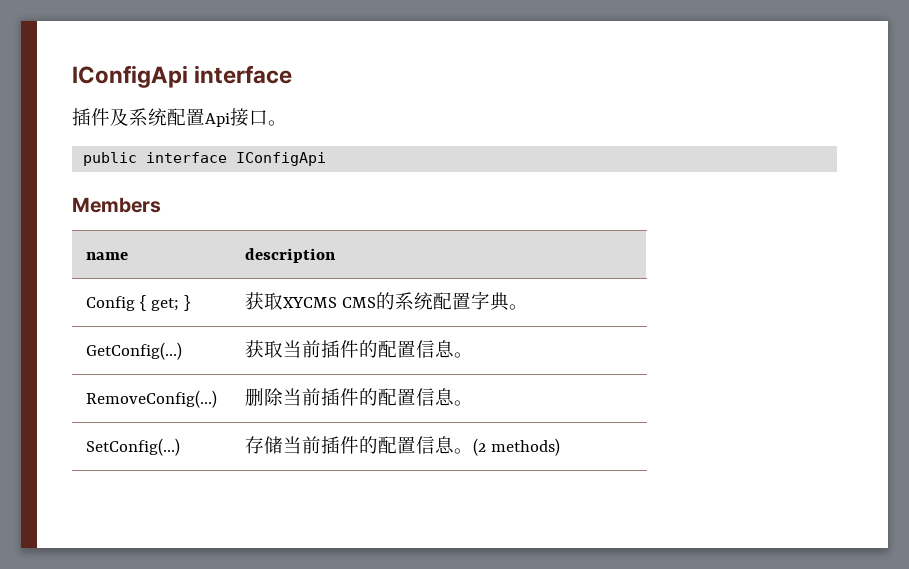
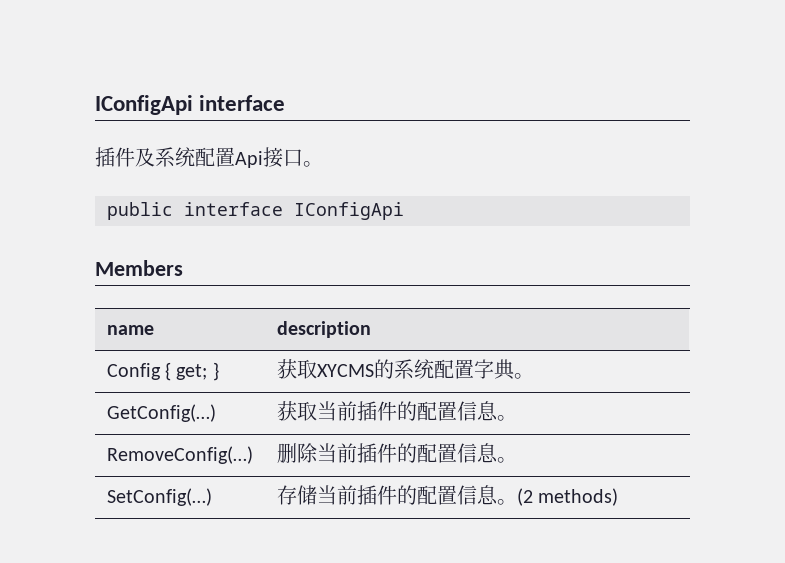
- Config { get; } | 获取XYCMS CMS的系统配置字典。
+ Config { get; } | 获取XYCMS的系统配置字典。

